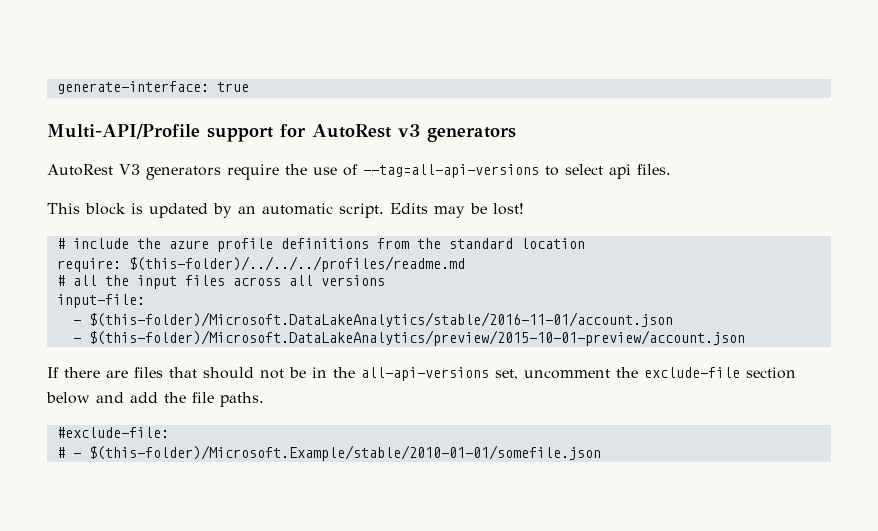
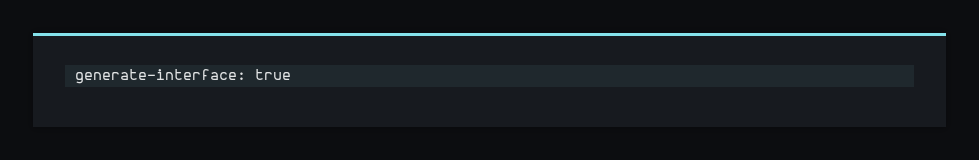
- Multi-API/Profile support for AutoRest v3 generators
- AutoRest V3 generators require the use of --tag=all-api-versions to select api files.
- This block is updated by an automatic script. Edits may be lost!
- # include the azure profile definitions from the standard location
- require: $(this-folder)/../../../profiles/readme.md
- # all the input files across all versions
- input-file:
- - $(this-folder)/Microsoft.DataLakeAnalytics/stable/2016-11-01/account.json
- - $(this-folder)/Microsoft.DataLakeAnalytics/preview/2015-10-01-preview/account.json
- If there are files that should not be in the all-api-versions set, uncomment the exclude-file section below and add the file paths.
- #exclude-file:
- # - $(this-folder)/Microsoft.Example/stable/2010-01-01/somefile.json

